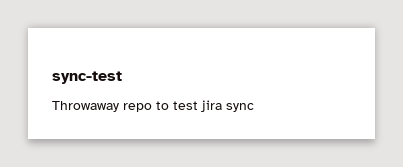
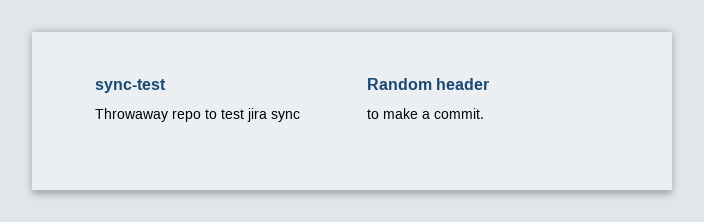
+ Random header
+ to make a commit.

